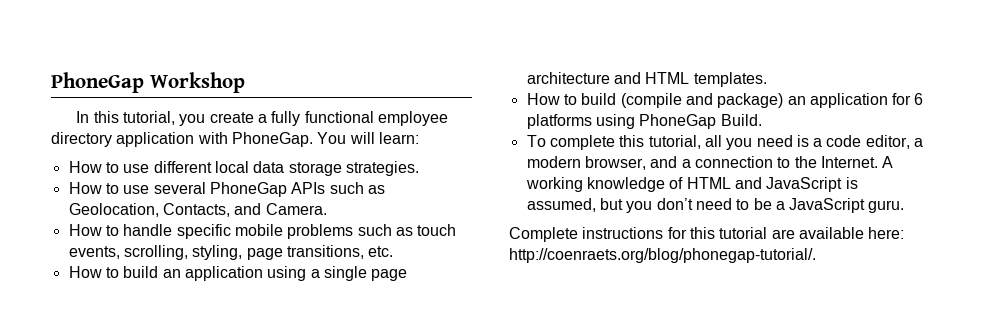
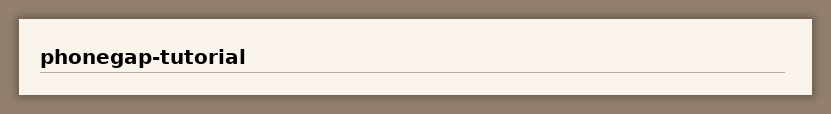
- PhoneGap Workshop
- In this tutorial, you create a fully functional employee directory application with PhoneGap. You will learn:
- How to use different local data storage strategies.
- How to use several PhoneGap APIs such as Geolocation, Contacts, and Camera.
- How to handle specific mobile problems such as touch events, scrolling, styling, page transitions, etc.
- How to build an application using a single page architecture and HTML templates.
- How to build (compile and package) an application for 6 platforms using PhoneGap Build.
- To complete this tutorial, all you need is a code editor, a modern browser, and a connection to the Internet. A working knowledge of HTML and JavaScript is assumed, but you don’t need to be a JavaScript guru.
- Complete instructions for this tutorial are available here: http://coenraets.org/blog/phonegap-tutorial/.
+ phonegap-tutorial

